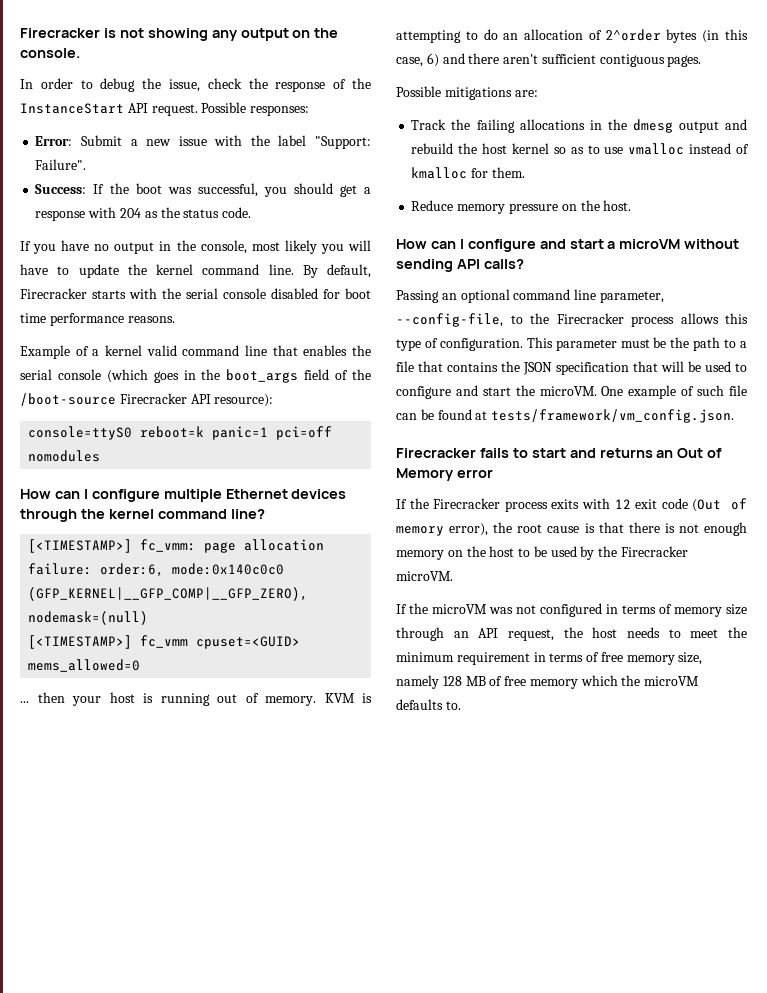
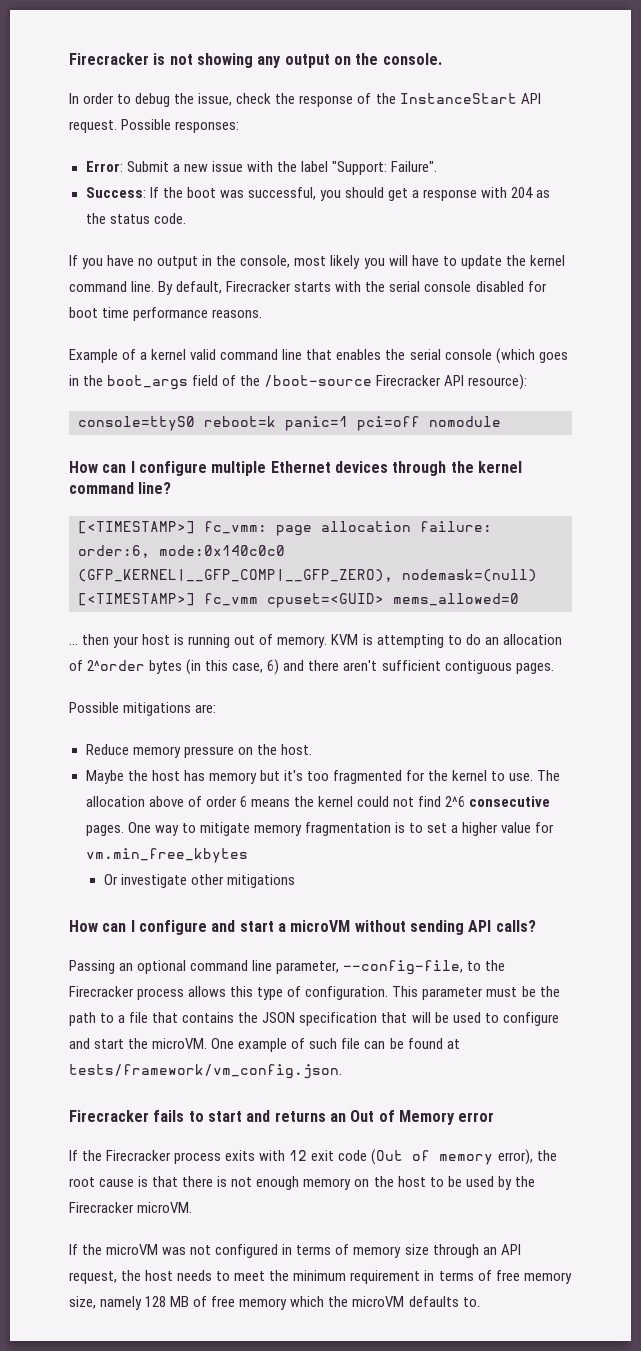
- console=ttyS0 reboot=k panic=1 pci=off nomodules
+ console=ttyS0 reboot=k panic=1 pci=off nomodule
- Track the failing allocations in the dmesg output and rebuild the host kernel so as to use vmalloc instead of kmalloc for them.
+ Maybe the host has memory but it's too fragmented for the kernel to use. The allocation above of order 6 means the kernel could not find 2^6 consecutive pages. One way to mitigate memory fragmentation is to set a higher value for vm.min_free_kbytes
+ Or investigate other mitigations

